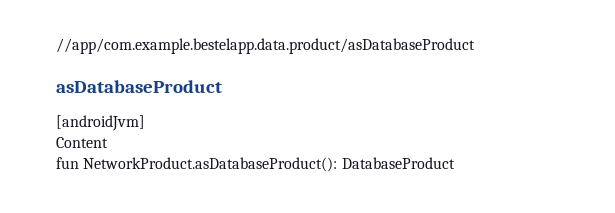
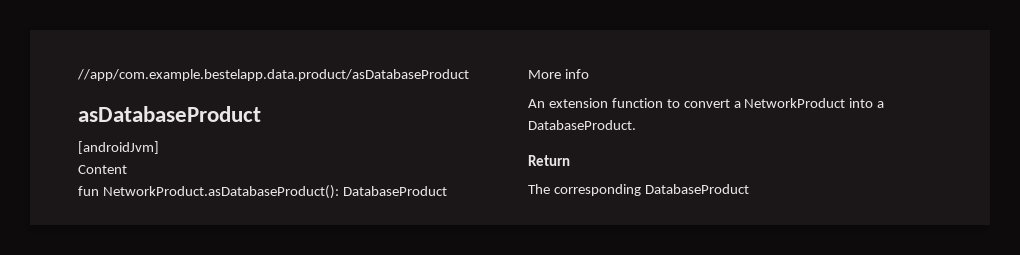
+ More info
+ An extension function to convert a NetworkProduct into a DatabaseProduct.
+ Return
+ The corresponding DatabaseProduct

